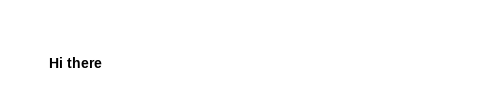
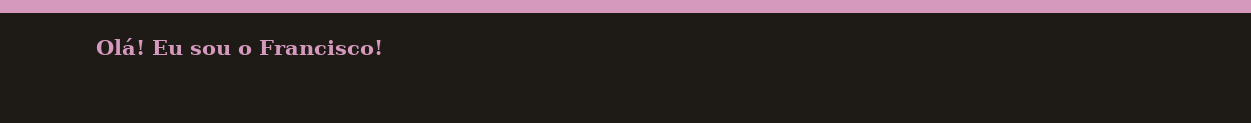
- Hi there
+ Olá! Eu sou o Francisco!

